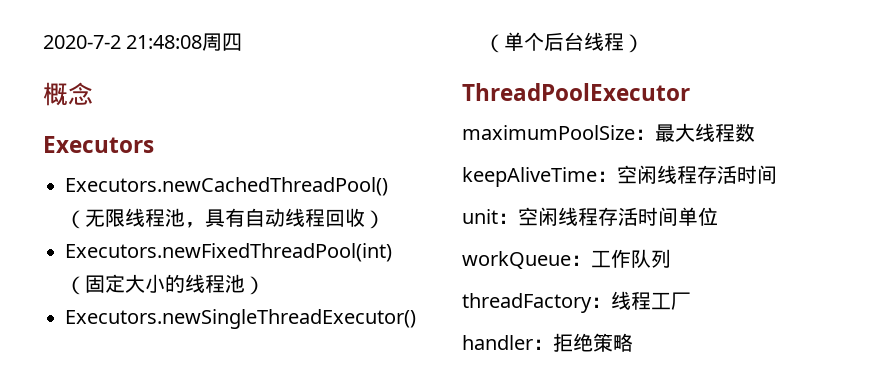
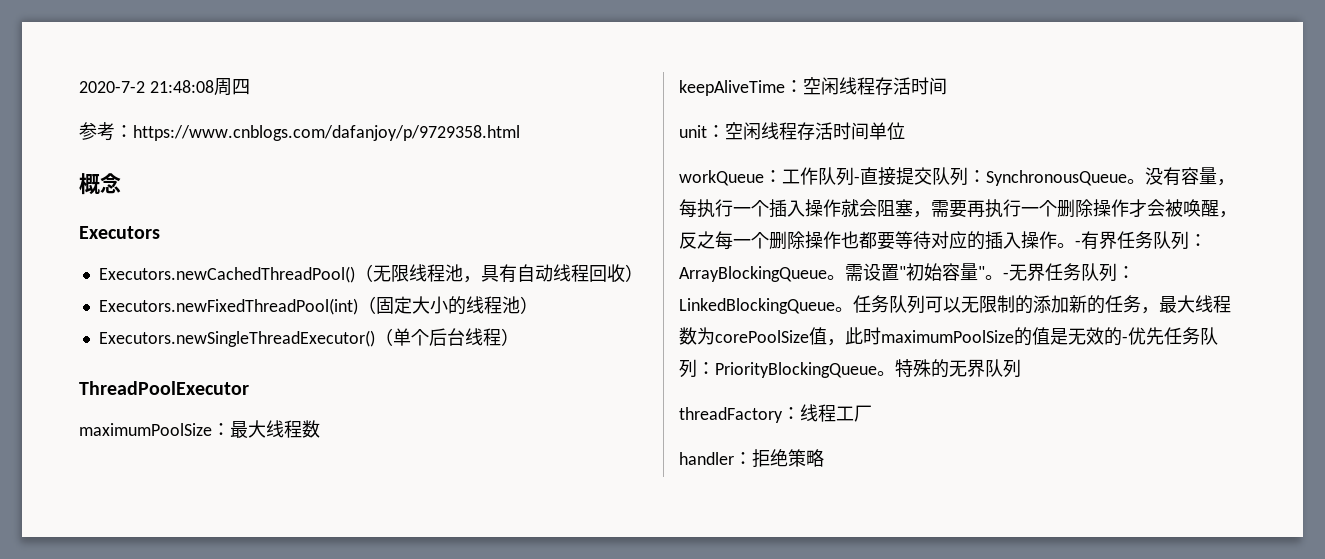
+ 参考：https://www.cnblogs.com/dafanjoy/p/9729358.html
- workQueue：工作队列
+ workQueue：工作队列-直接提交队列：SynchronousQueue。没有容量，每执行一个插入操作就会阻塞，需要再执行一个删除操作才会被唤醒，反之每一个删除操作也都要等待对应的插入操作。-有界任务队列：ArrayBlockingQueue。需设置"初始容量"。-无界任务队列：LinkedBlockingQueue。任务队列可以无限制的添加新的任务，最大线程数为corePoolSize值，此时maximumPoolSize的值是无效的-优先任务队列：PriorityBlockingQueue。特殊的无界队列

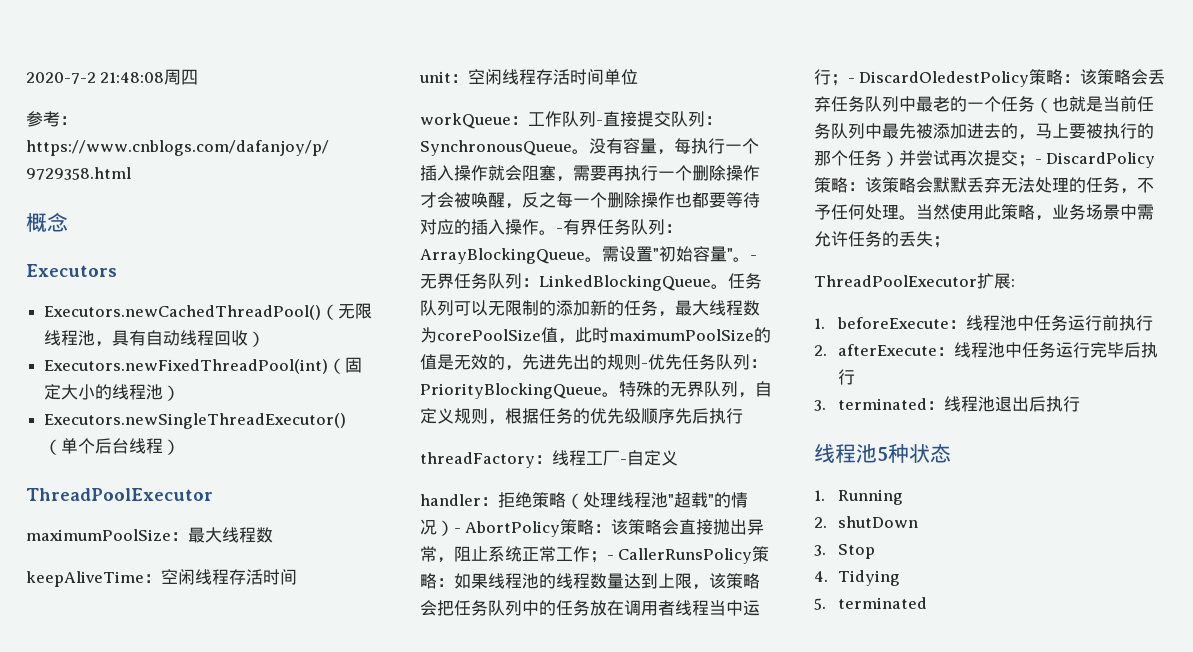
- 任务队列可以无限制的添加新的任务，最大线程数为corePoolSize值，此时maximumPoolSize的值是无效的-优先任务队列：PriorityBlockingQueue。
+ 任务队列可以无限制的添加新的任务，最大线程数为corePoolSize值，此时maximumPoolSize的值是无效的，先进先出的规则-优先任务队列：PriorityBlockingQueue。
- 特殊的无界队列
+ 特殊的无界队列，自定义规则，根据任务的优先级顺序先后执行
- threadFactory：线程工厂
+ threadFactory：线程工厂-自定义
- handler：拒绝策略
+ handler：拒绝策略（处理线程池"超载"的情况）- AbortPolicy策略：该策略会直接抛出异常，阻止系统正常工作；- CallerRunsPolicy策略：如果线程池的线程数量达到上限，该策略会把任务队列中的任务放在调用者线程当中运行；- DiscardOledestPolicy策略：该策略会丢弃任务队列中最老的一个任务（也就是当前任务队列中最先被添加进去的，马上要被执行的那个任务）并尝试再次提交；- DiscardPolicy策略：该策略会默默丢弃无法处理的任务，不予任何处理。当然使用此策略，业务场景中需允许任务的丢失；
+ ThreadPoolExecutor扩展:
+ 1. beforeExecute：线程池中任务运行前执行
+ 2. afterExecute：线程池中任务运行完毕后执行
+ 3. terminated：线程池退出后执行
+ 线程池5种状态
+ 1. Running
+ 2. shutDown
+ 3. Stop
+ 4. Tidying
+ 5. terminated

